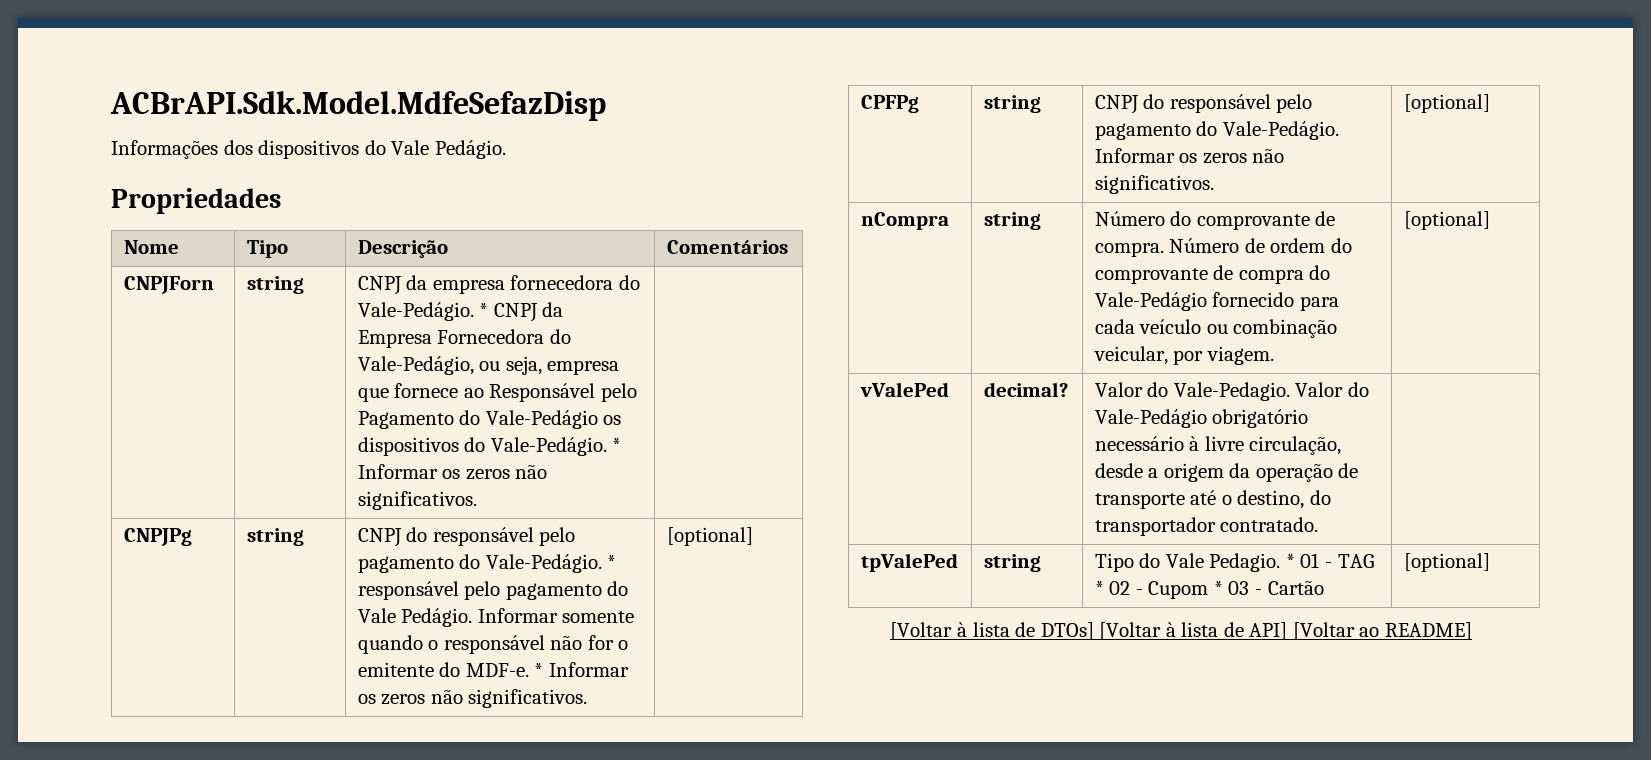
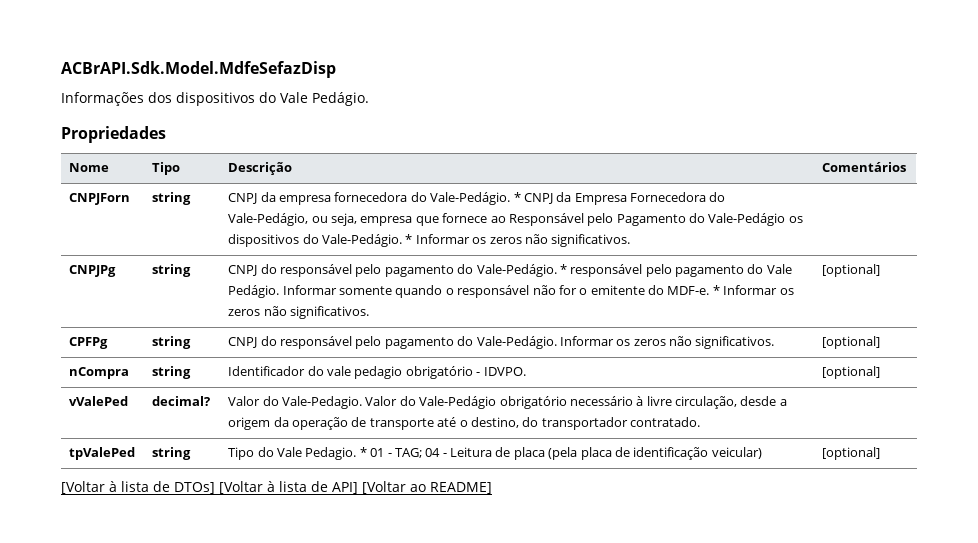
- nCompra | string | Número do comprovante de compra. Número de ordem do comprovante de compra do Vale-Pedágio fornecido para cada veículo ou combinação veicular, por viagem. | [optional]
+ nCompra | string | Identificador do vale pedagio obrigatório - IDVPO. | [optional]
- tpValePed | string | Tipo do Vale Pedagio. * 01 - TAG * 02 - Cupom * 03 - Cartão | [optional]
+ tpValePed | string | Tipo do Vale Pedagio. * 01 - TAG; 04 - Leitura de placa (pela placa de identificação veicular) | [optional]

